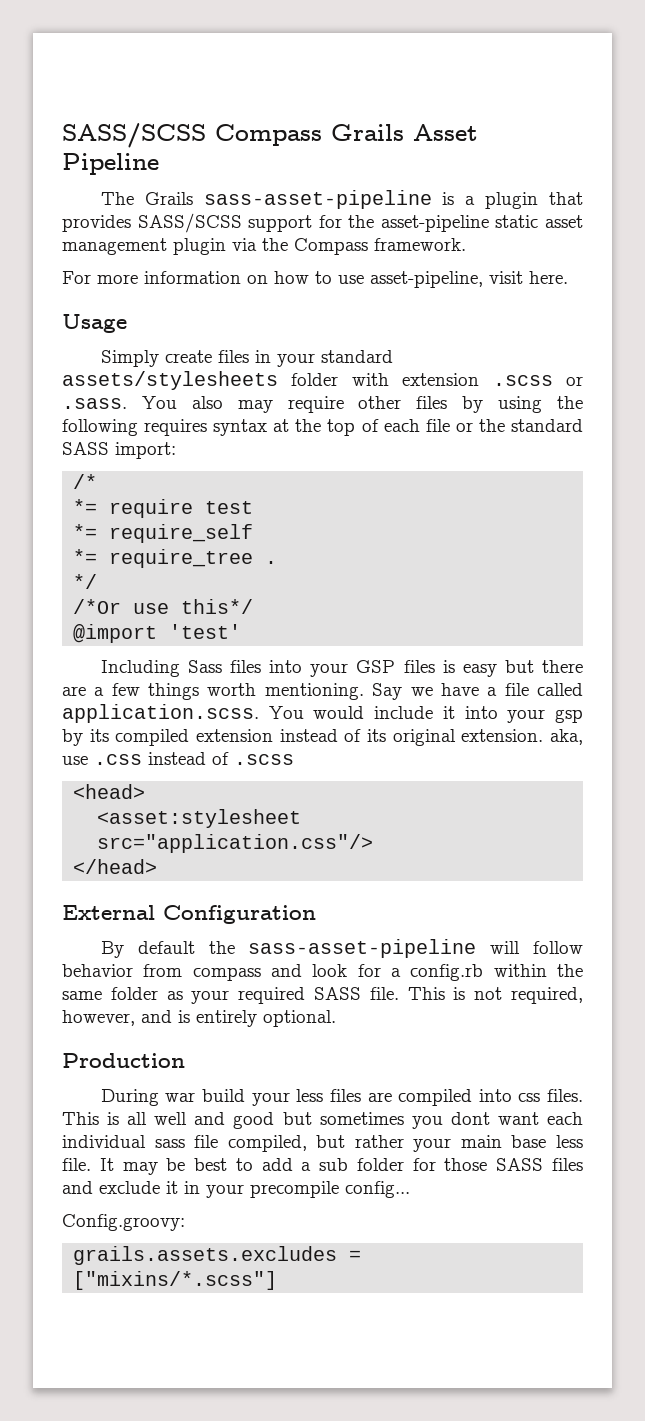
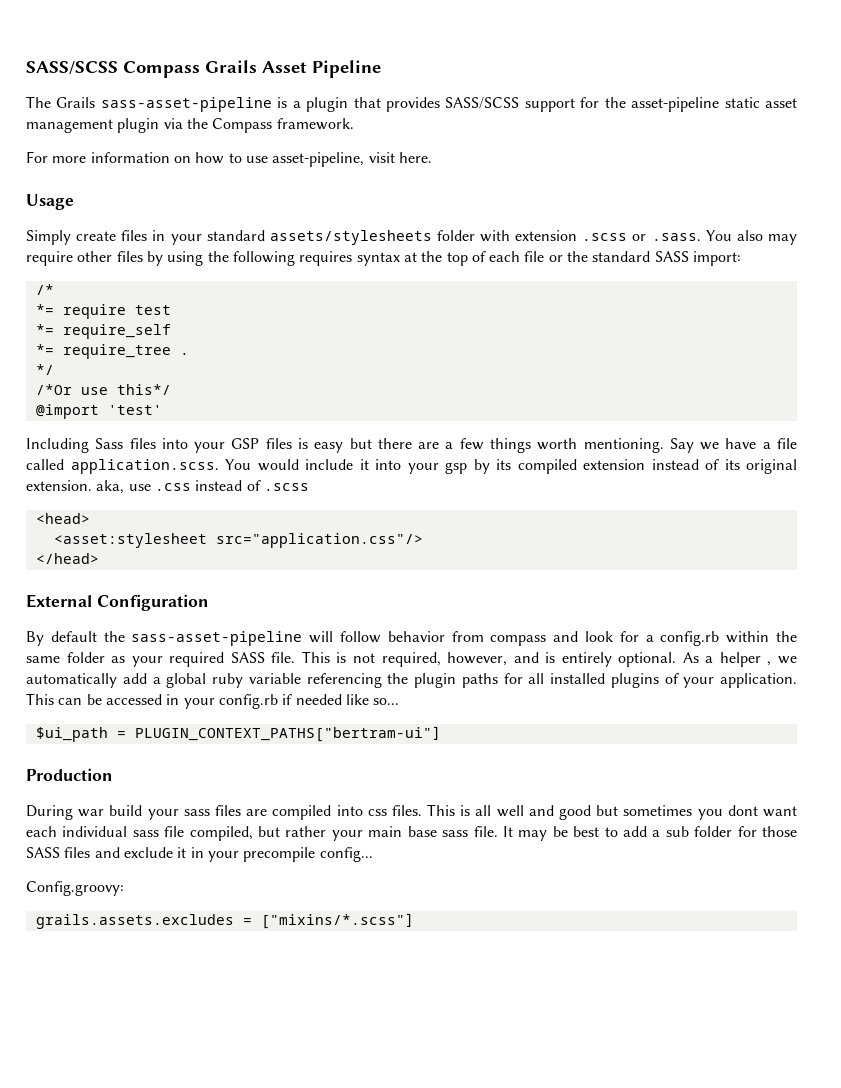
+ As a helper , we automatically add a global ruby variable referencing the plugin paths for all installed plugins of your application. This can be accessed in your config.rb if needed like so...
+ $ui_path = PLUGIN_CONTEXT_PATHS["bertram-ui"]
- During war build your less files are compiled into css files.
+ During war build your sass files are compiled into css files.
- This is all well and good but sometimes you dont want each individual sass file compiled, but rather your main base less file.
+ This is all well and good but sometimes you dont want each individual sass file compiled, but rather your main base sass file.

